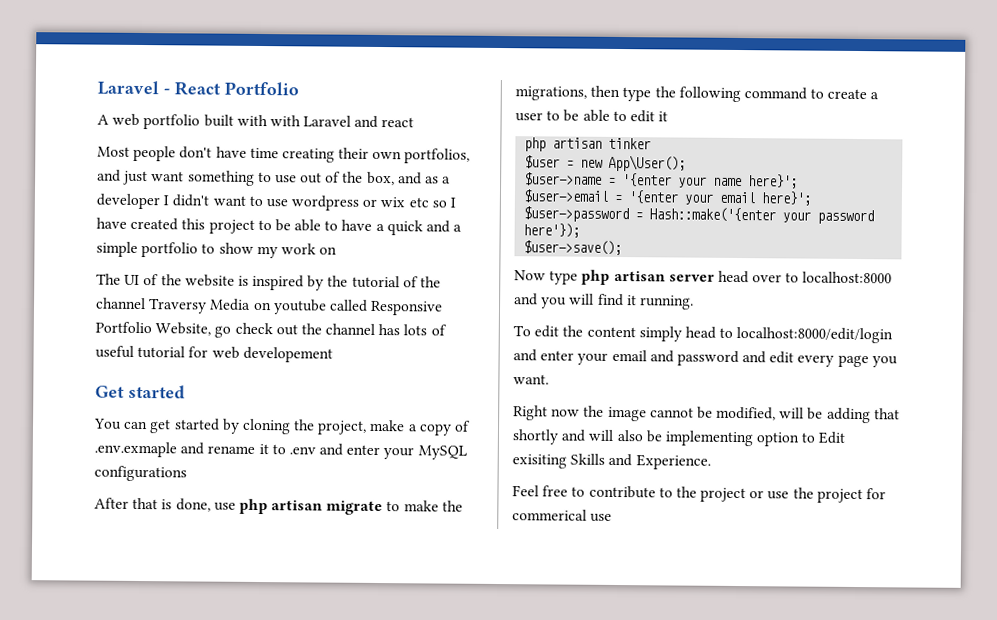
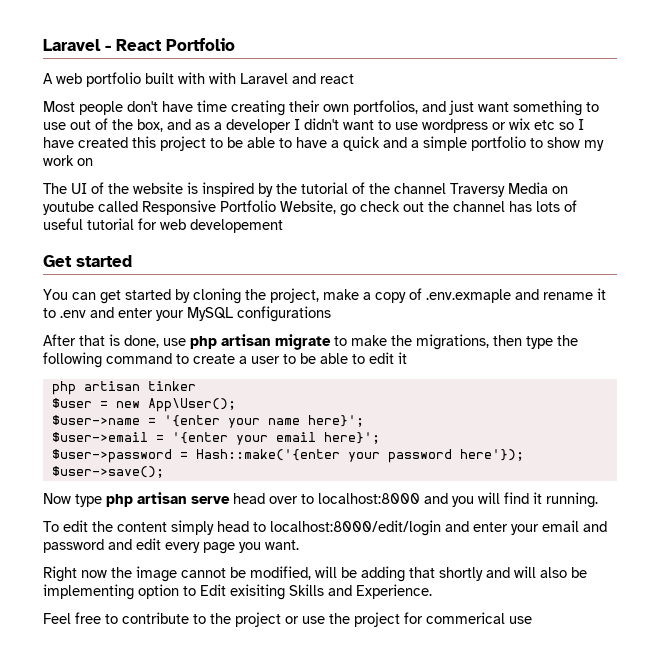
- Now type php artisan server head over to localhost:8000 and you will find it running.
+ Now type php artisan serve head over to localhost:8000 and you will find it running.

